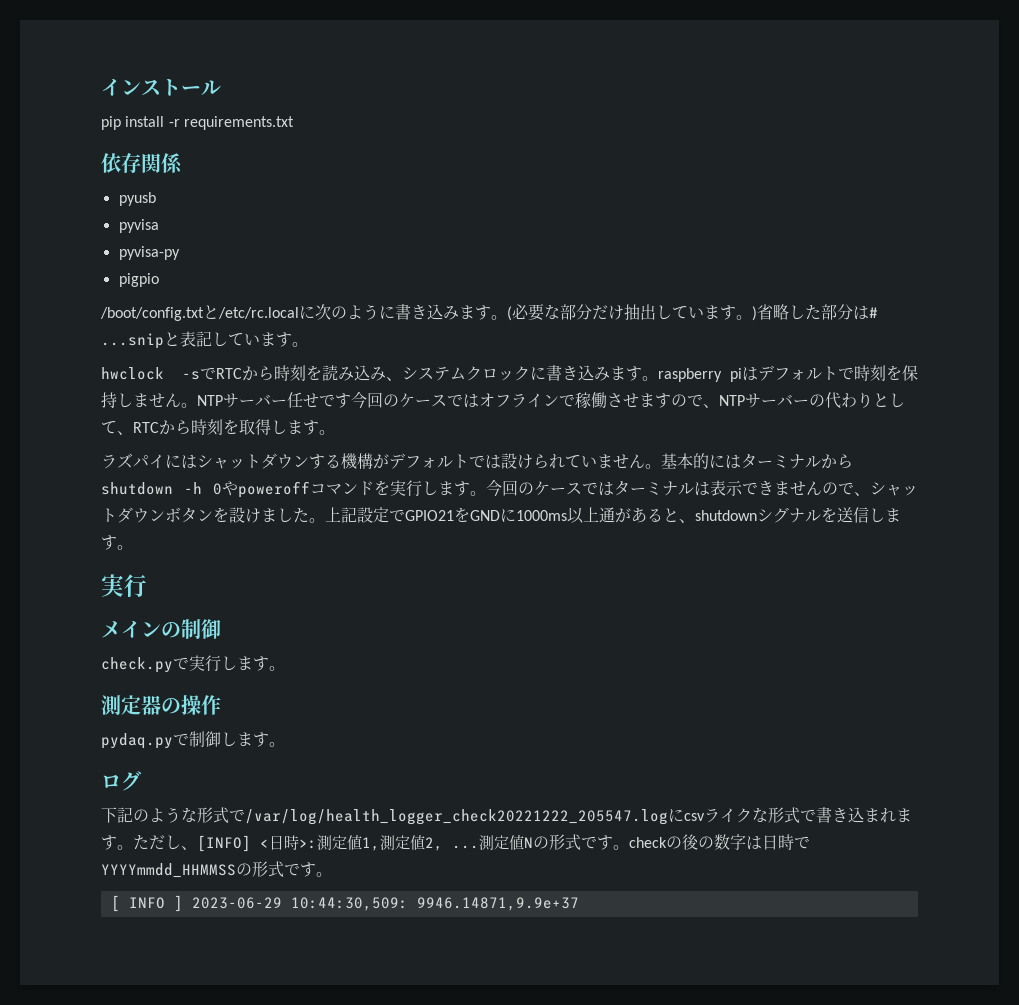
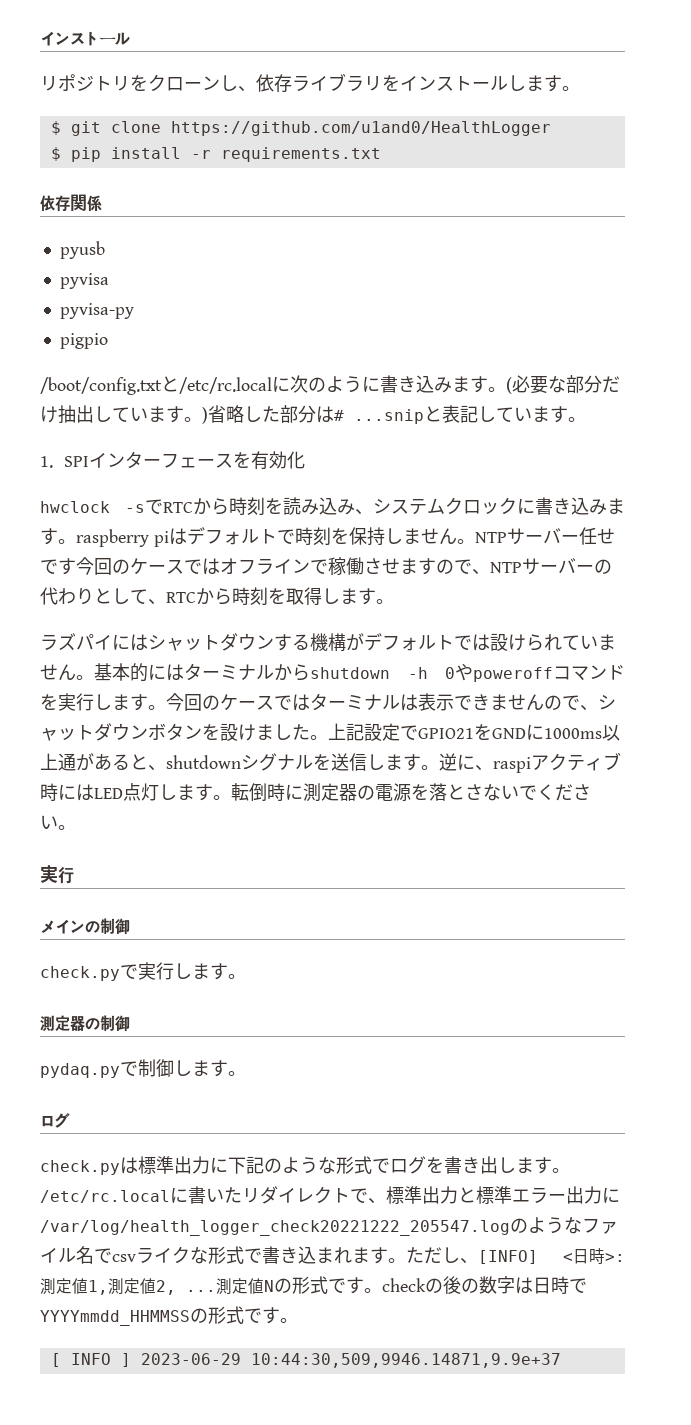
- pip install -r requirements.txt
+ リポジトリをクローンし、依存ライブラリをインストールします。
+ $ git clone https://github.com/u1and0/HealthLogger
+ $ pip install -r requirements.txt
+ 1. SPIインターフェースを有効化
+ 逆に、raspiアクティブ時にはLED点灯します。転倒時に測定器の電源を落とさないでください。
- 測定器の操作
+ 測定器の制御
- 下記のような形式で/var/log/health_logger_check20221222_205547.logにcsvライクな形式で書き込まれます。
+ check.pyは標準出力に下記のような形式でログを書き出します。/etc/rc.localに書いたリダイレクトで、標準出力と標準エラー出力に/var/log/health_logger_check20221222_205547.logのようなファイル名でcsvライクな形式で書き込まれます。
- [ INFO ] 2023-06-29 10:44:30,509: 9946.14871,9.9e+37
+ [ INFO ] 2023-06-29 10:44:30,509,9946.14871,9.9e+37

